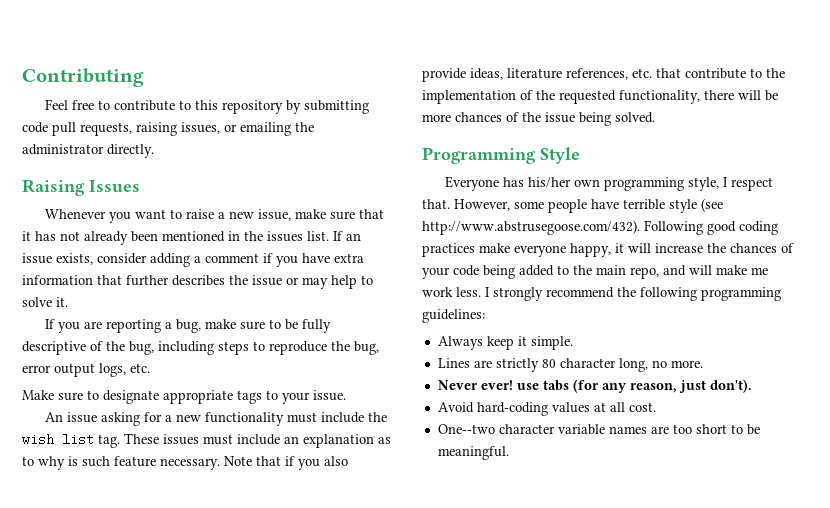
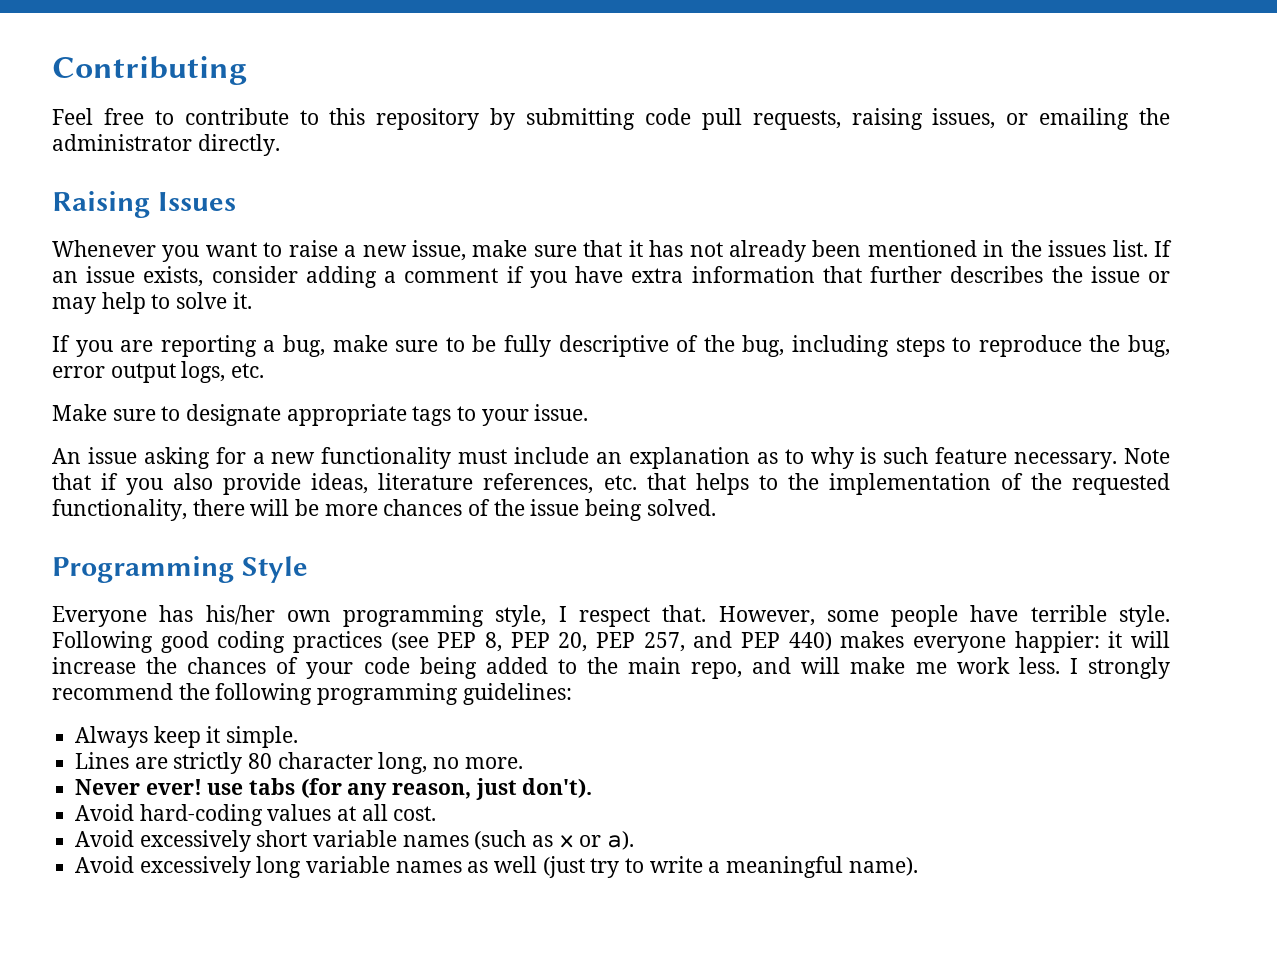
- An issue asking for a new functionality must include the wish list tag. These issues must include an explanation as to why is such feature necessary.
+ An issue asking for a new functionality must include an explanation as to why is such feature necessary.
- Note that if you also provide ideas, literature references, etc. that contribute to the implementation of the requested functionality, there will be more chances of the issue being solved.
+ Note that if you also provide ideas, literature references, etc. that helps to the implementation of the requested functionality, there will be more chances of the issue being solved.
- However, some people have terrible style (see http://www.abstrusegoose.com/432). Following good coding practices make everyone happy, it will increase the chances of your code being added to the main repo, and will make me work less.
+ However, some people have terrible style. Following good coding practices (see PEP 8, PEP 20, PEP 257, and PEP 440) makes everyone happier: it will increase the chances of your code being added to the main repo, and will make me work less.
- One--two character variable names are too short to be meaningful.
+ Avoid excessively short variable names (such as x or a).
+ Avoid excessively long variable names as well (just try to write a meaningful name).

